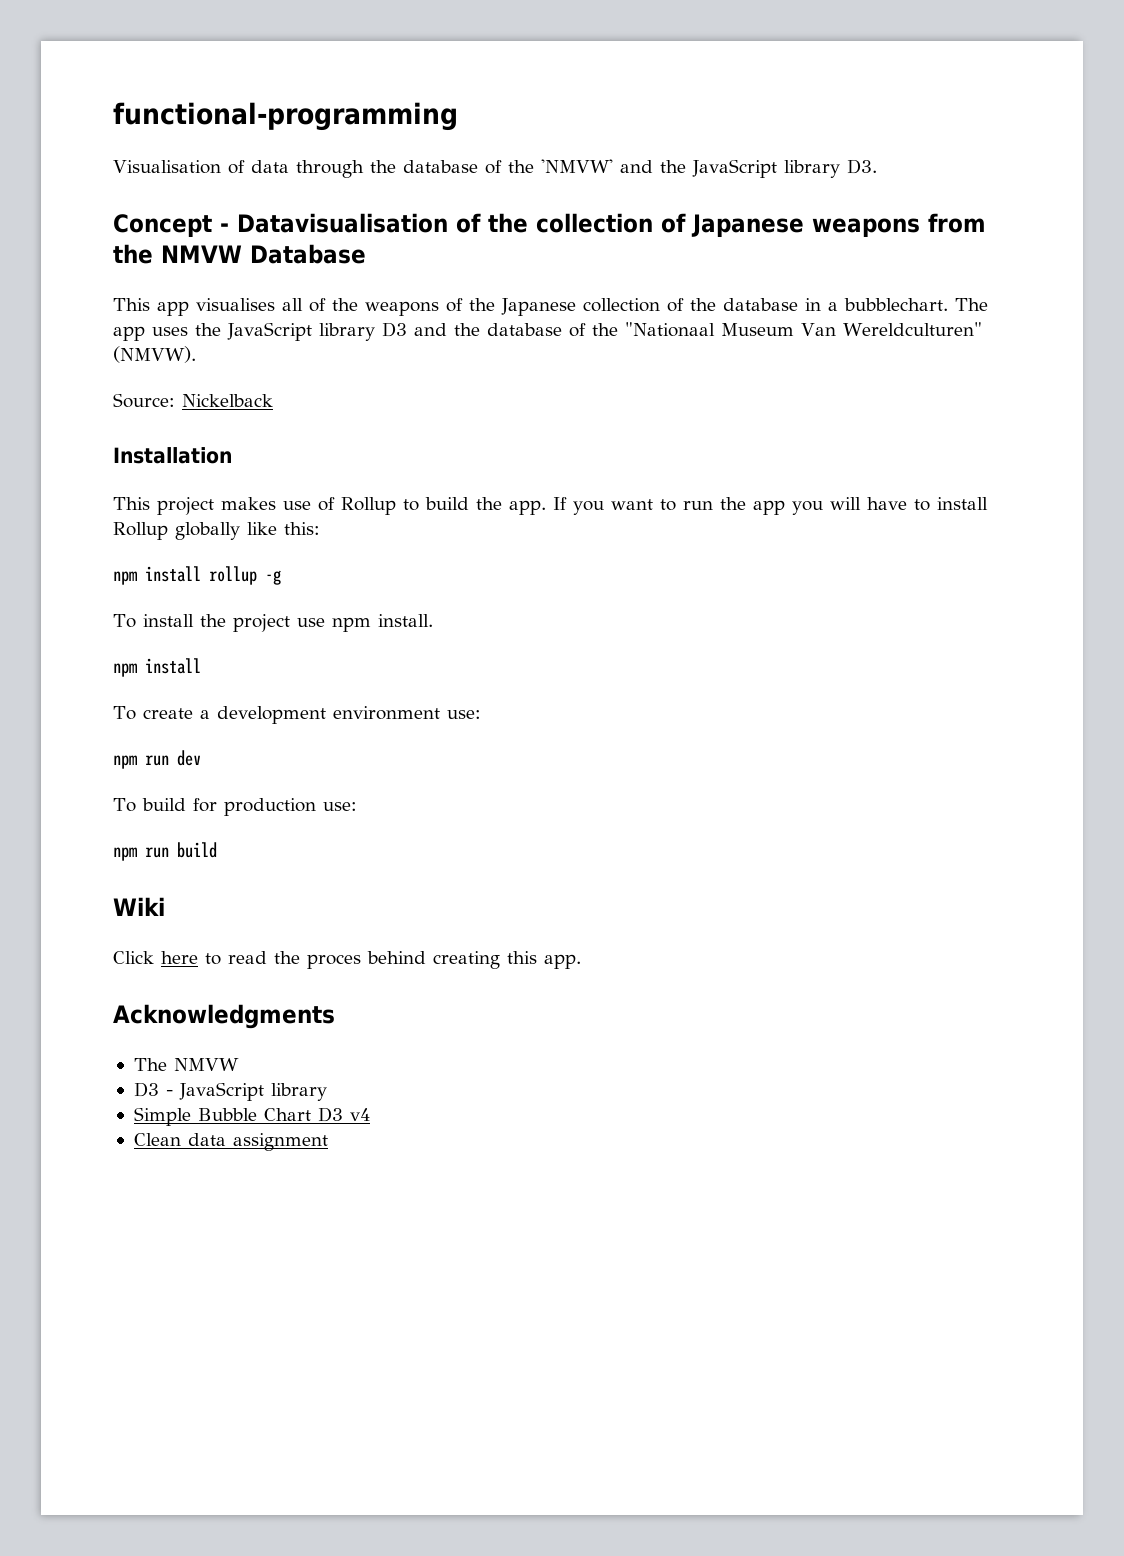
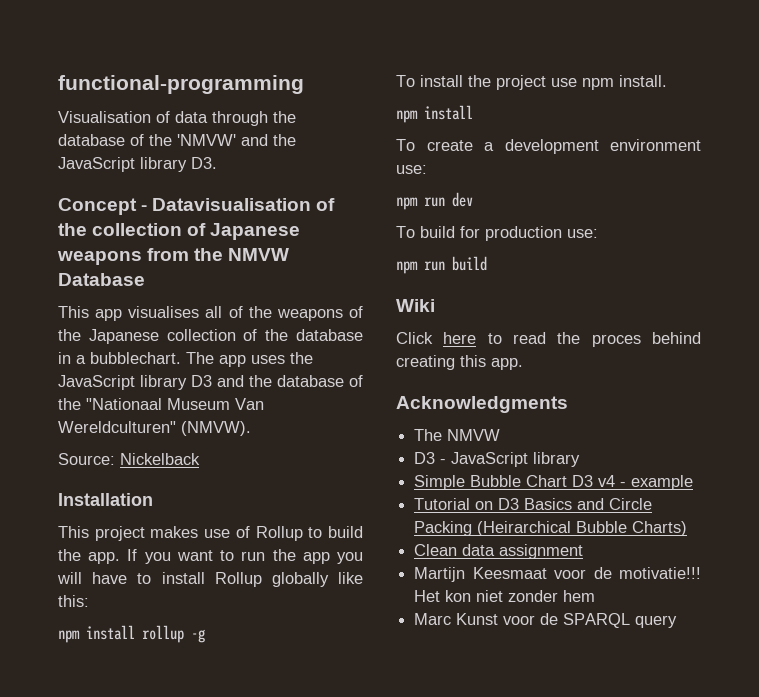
- Simple Bubble Chart D3 v4
+ Simple Bubble Chart D3 v4 - example
+ Tutorial on D3 Basics and Circle Packing (Heirarchical Bubble Charts)
  Clean data assignment
+ Martijn Keesmaat voor de motivatie!!! Het kon niet zonder hem
+ Marc Kunst voor de SPARQL query

